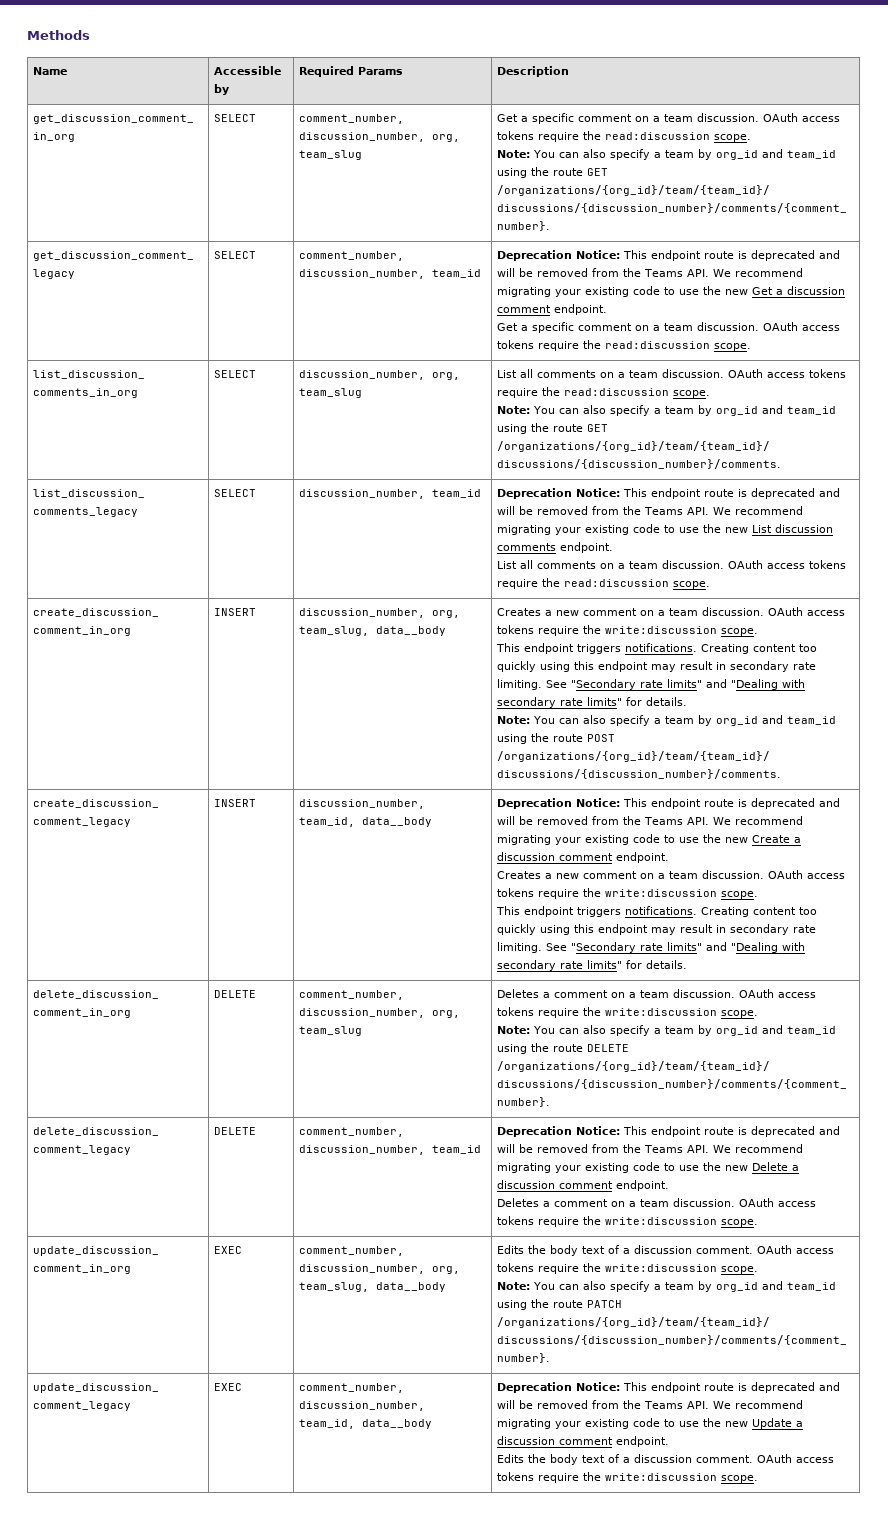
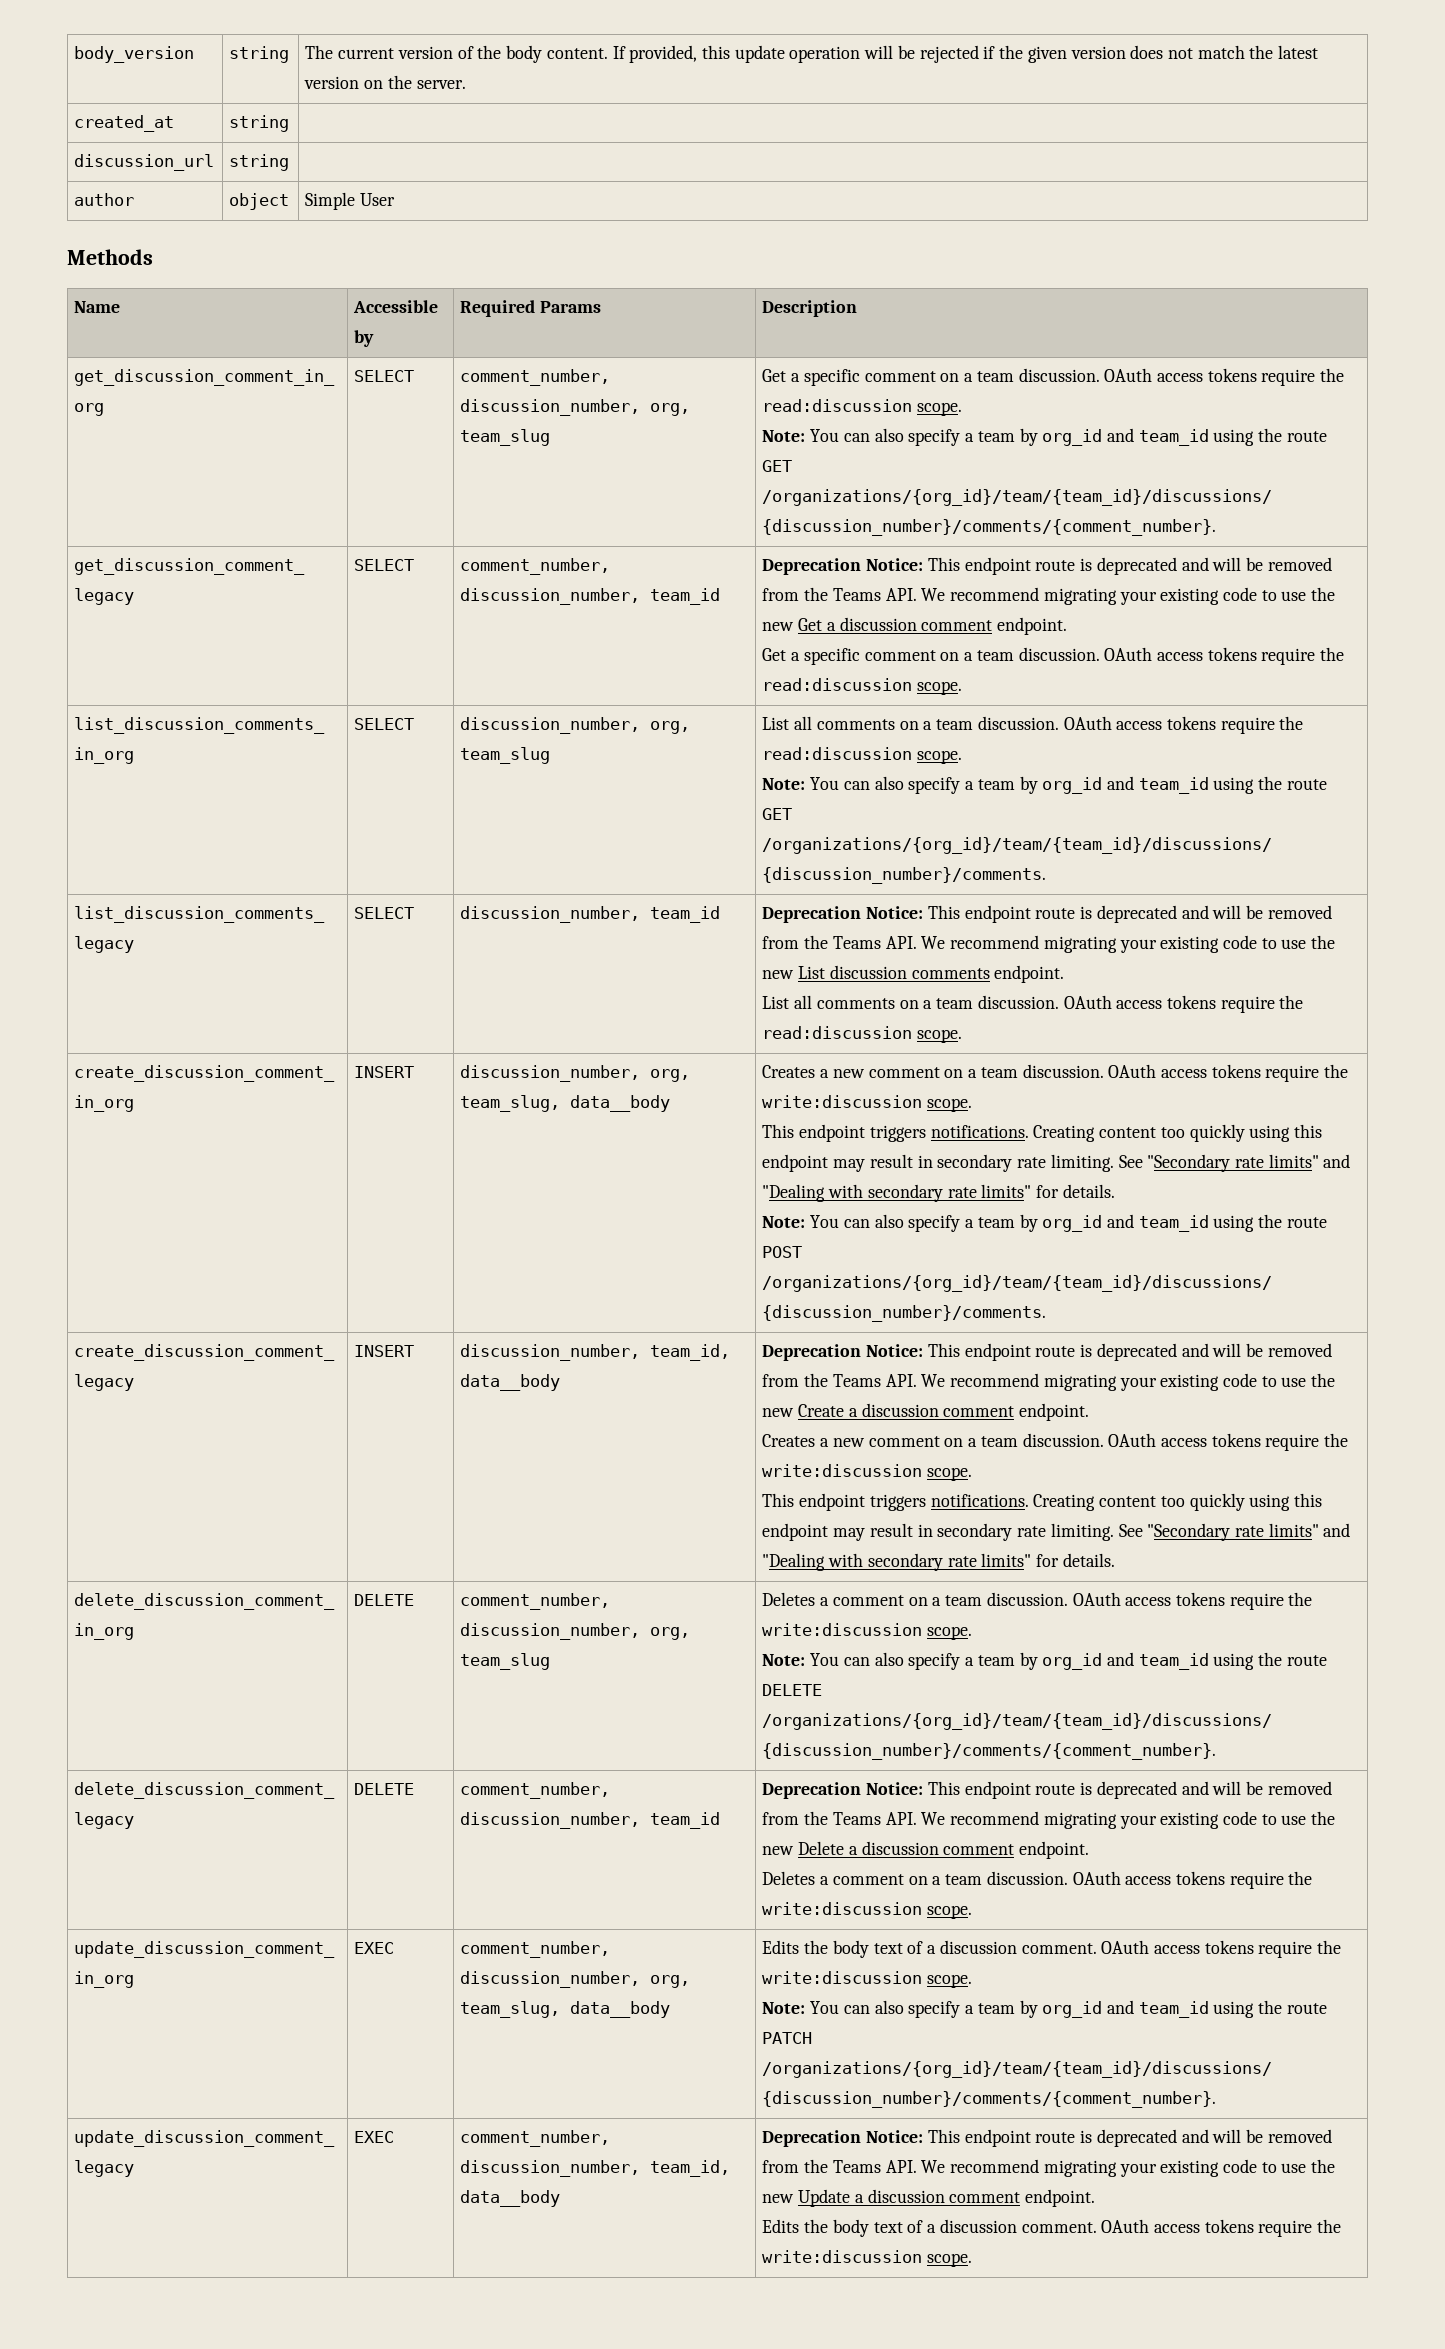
+ body_version | string | The current version of the body content. If provided, this update operation will be rejected if the given version does not match the latest version on the server.
+ created_at | string |
+ discussion_url | string |
+ author | object | Simple User

